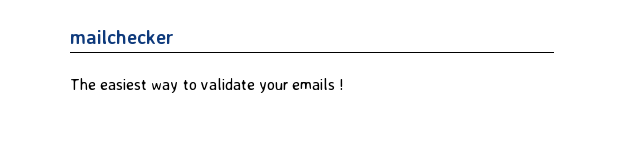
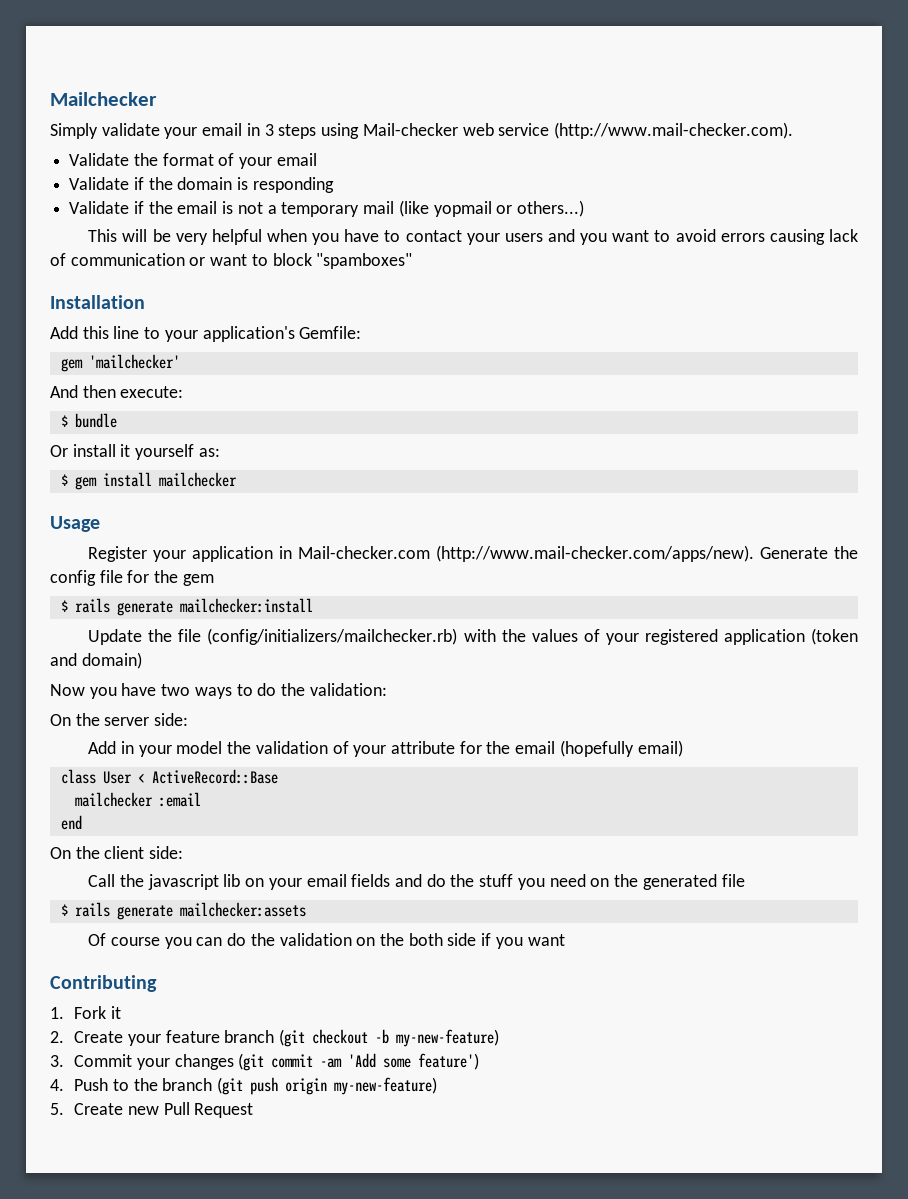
- mailchecker
- The easiest way to validate your emails !
+ Mailchecker
+ Simply validate your email in 3 steps using Mail-checker web service (http://www.mail-checker.com).
+ Validate the format of your email
+ Validate if the domain is responding
+ Validate if the email is not a temporary mail (like yopmail or others...)
+ This will be very helpful when you have to contact your users and you want to avoid errors causing lack of communication or want to block "spamboxes"
+ Installation
+ Add this line to your application's Gemfile:
+ gem 'mailchecker'
+ And then execute:
+ $ bundle
+ Or install it yourself as:
+ $ gem install mailchecker
+ Usage
+ Register your application in Mail-checker.com (http://www.mail-checker.com/apps/new). Generate the config file for the gem
+ $ rails generate mailchecker:install
+ Update the file (config/initializers/mailchecker.rb) with the values of your registered application (token and domain)
+ Now you have two ways to do the validation:
+ On the server side:
+ Add in your model the validation of your attribute for the email (hopefully email)
+ class User < ActiveRecord::Base
+ mailchecker :email
+ end
+ On the client side:
+ Call the javascript lib on your email fields and do the stuff you need on the generated file
+ $ rails generate mailchecker:assets
+ Of course you can do the validation on the both side if you want
+ Contributing
+ 1. Fork it
+ 2. Create your feature branch (git checkout -b my-new-feature)
+ 3. Commit your changes (git commit -am 'Add some feature')
+ 4. Push to the branch (git push origin my-new-feature)
+ 5. Create new Pull Request

